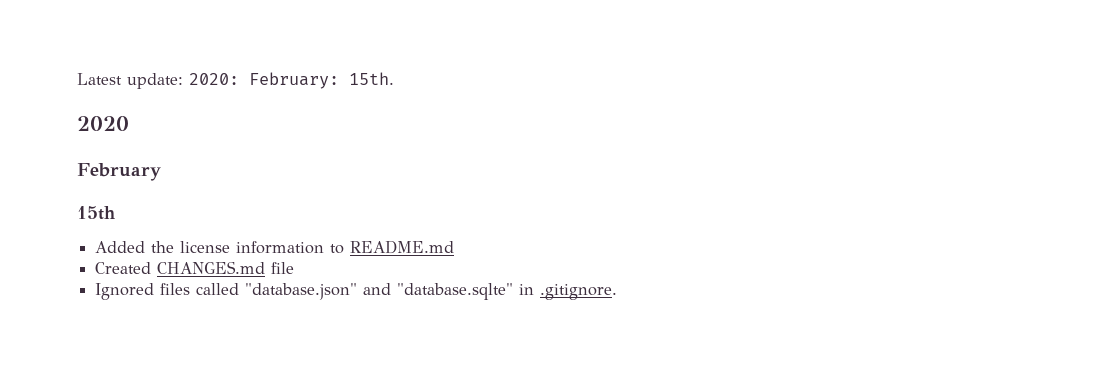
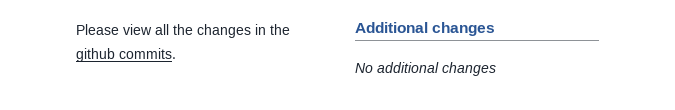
- Latest update: 2020: February: 15th.
- 2020
- February
- 15th
- Added the license information to README.md
- Created CHANGES.md file
- Ignored files called "database.json" and "database.sqlte" in .gitignore.
+ Please view all the changes in the github commits.
+ Additional changes
+ No additional changes

